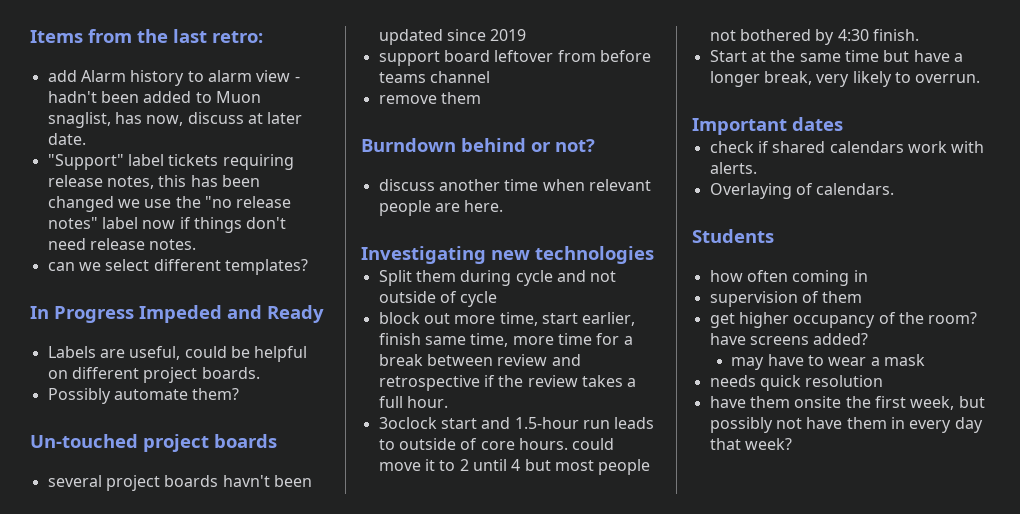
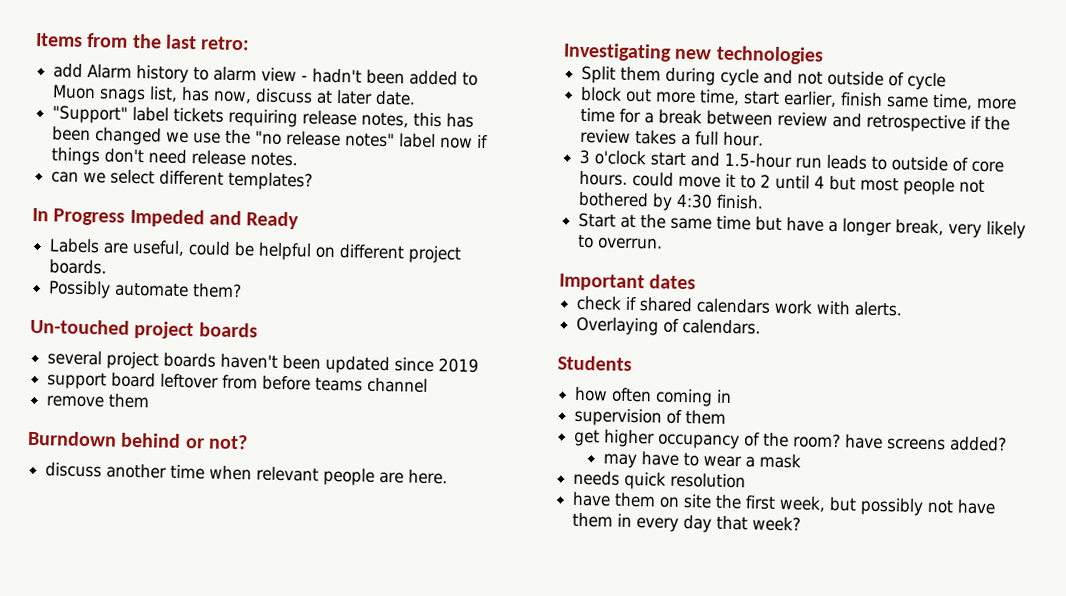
- add Alarm history to alarm view - hadn't been added to Muon snaglist, has now, discuss at later date.
+ add Alarm history to alarm view - hadn't been added to Muon snags list, has now, discuss at later date.
- several project boards havn't been updated since 2019
+ several project boards haven't been updated since 2019
- 3oclock start and 1.5-hour run leads to outside of core hours. could move it to 2 until 4 but most people not bothered by 4:30 finish.
+ 3 o'clock start and 1.5-hour run leads to outside of core hours. could move it to 2 until 4 but most people not bothered by 4:30 finish.
- have them onsite the first week, but possibly not have them in every day that week?
+ have them on site the first week, but possibly not have them in every day that week?

